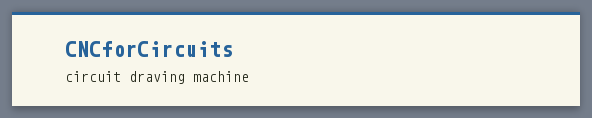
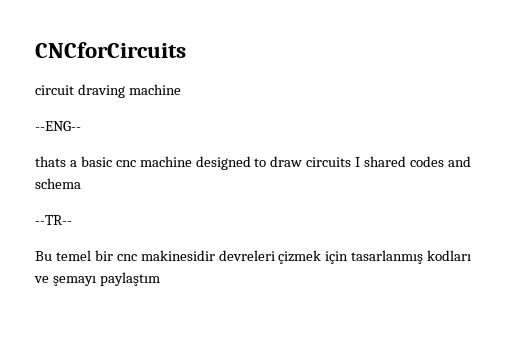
+ --ENG--
+ thats a basic cnc machine designed to draw circuits I shared codes and schema
+ --TR--
+ Bu temel bir cnc makinesidir devreleri çizmek için tasarlanmış kodları ve şemayı paylaştım

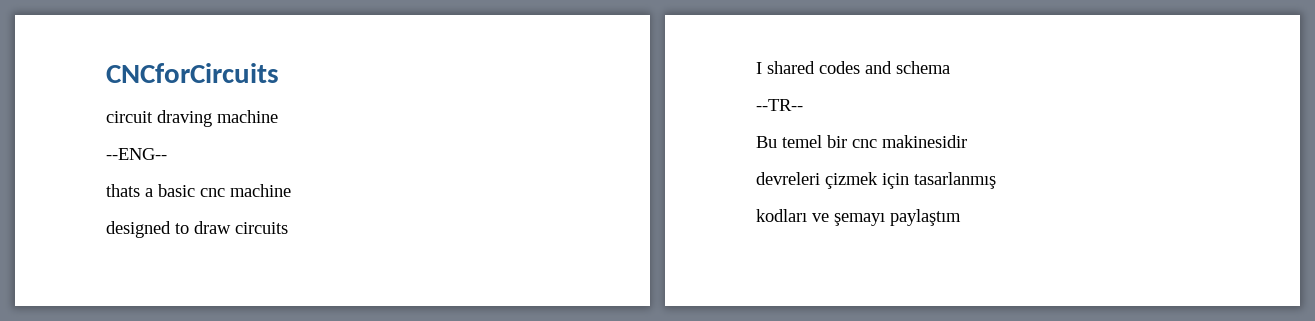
- thats a basic cnc machine designed to draw circuits I shared codes and schema
+ thats a basic cnc machine
+ designed to draw circuits
+ I shared codes and schema
- Bu temel bir cnc makinesidir devreleri çizmek için tasarlanmış kodları ve şemayı paylaştım
+ Bu temel bir cnc makinesidir
+ devreleri çizmek için tasarlanmış
+ kodları ve şemayı paylaştım

